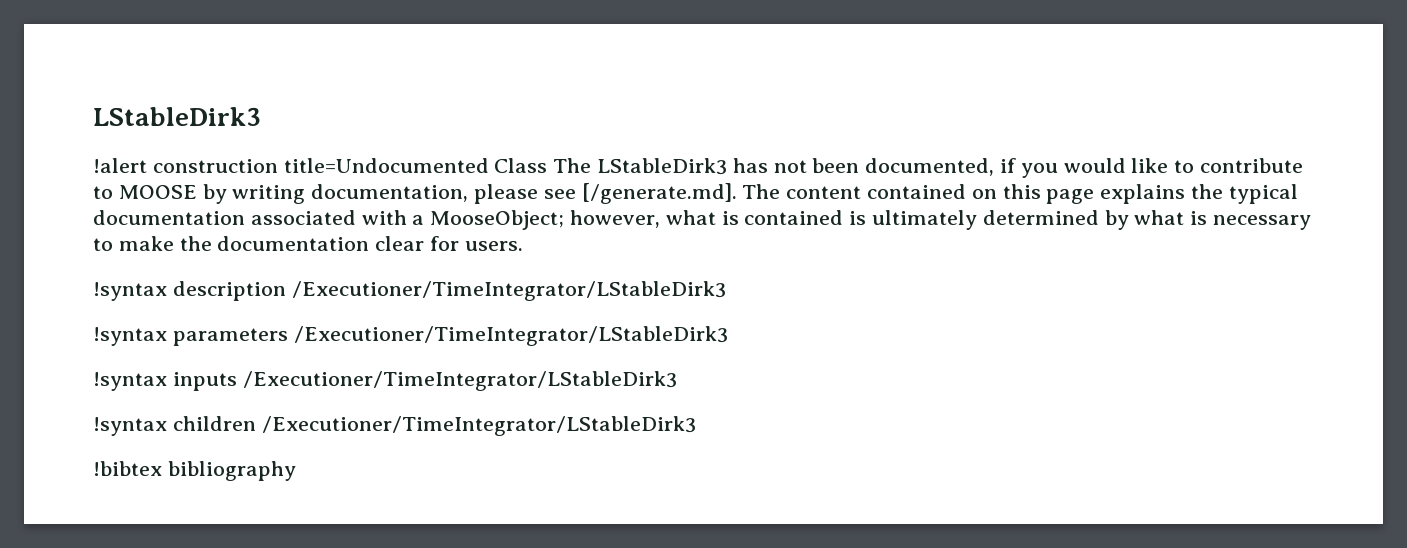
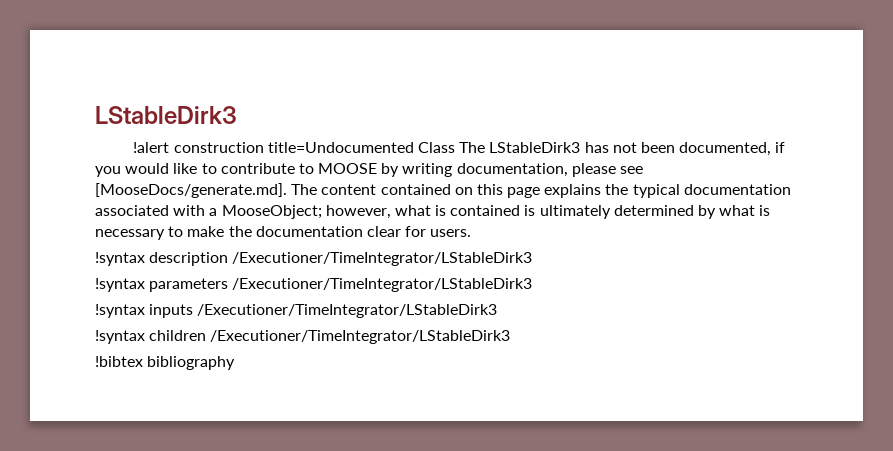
- !alert construction title=Undocumented Class The LStableDirk3 has not been documented, if you would like to contribute to MOOSE by writing documentation, please see [/generate.md]. The content contained on this page explains the typical documentation associated with a MooseObject; however, what is contained is ultimately determined by what is necessary to make the documentation clear for users.
+ !alert construction title=Undocumented Class The LStableDirk3 has not been documented, if you would like to contribute to MOOSE by writing documentation, please see [MooseDocs/generate.md]. The content contained on this page explains the typical documentation associated with a MooseObject; however, what is contained is ultimately determined by what is necessary to make the documentation clear for users.

